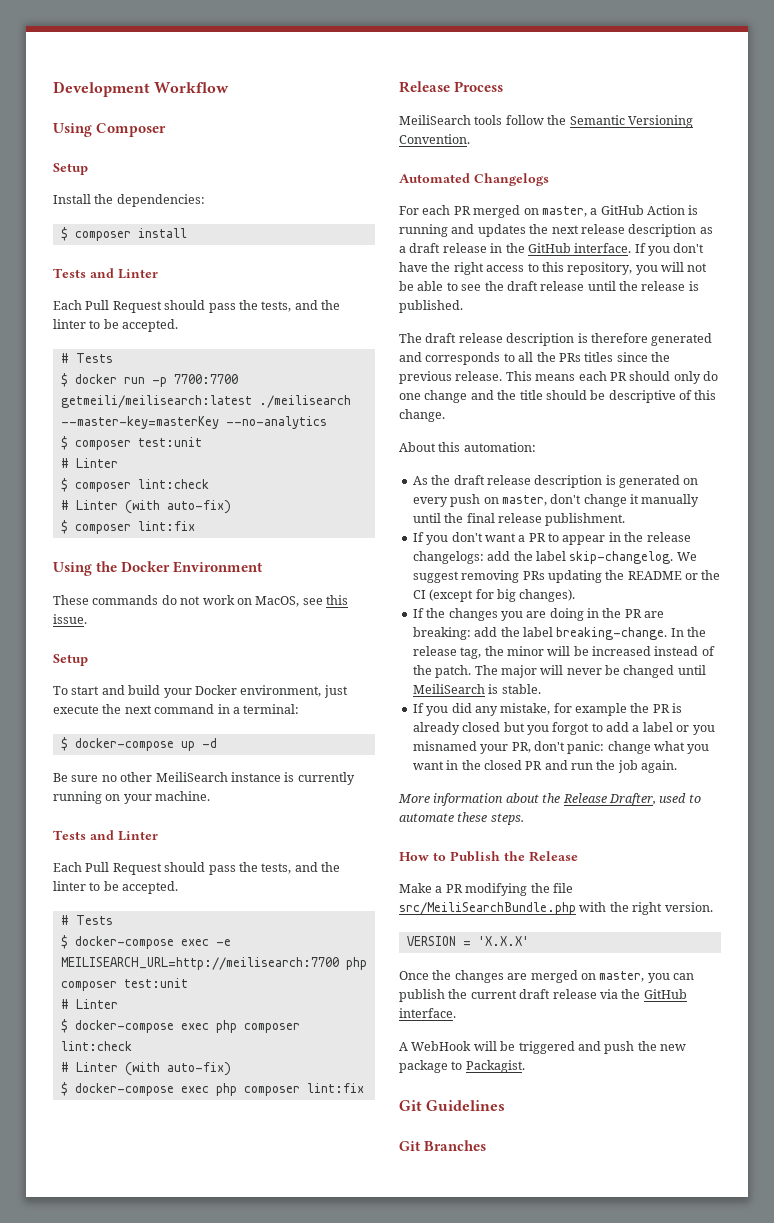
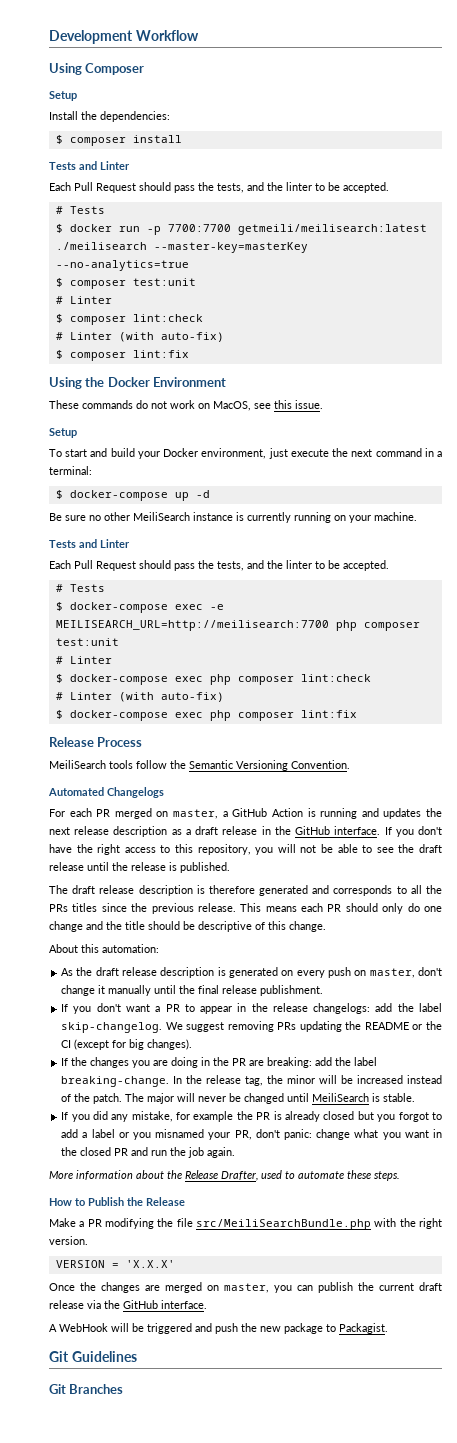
- $ docker run -p 7700:7700 getmeili/meilisearch:latest ./meilisearch --master-key=masterKey --no-analytics
+ $ docker run -p 7700:7700 getmeili/meilisearch:latest ./meilisearch --master-key=masterKey --no-analytics=true

